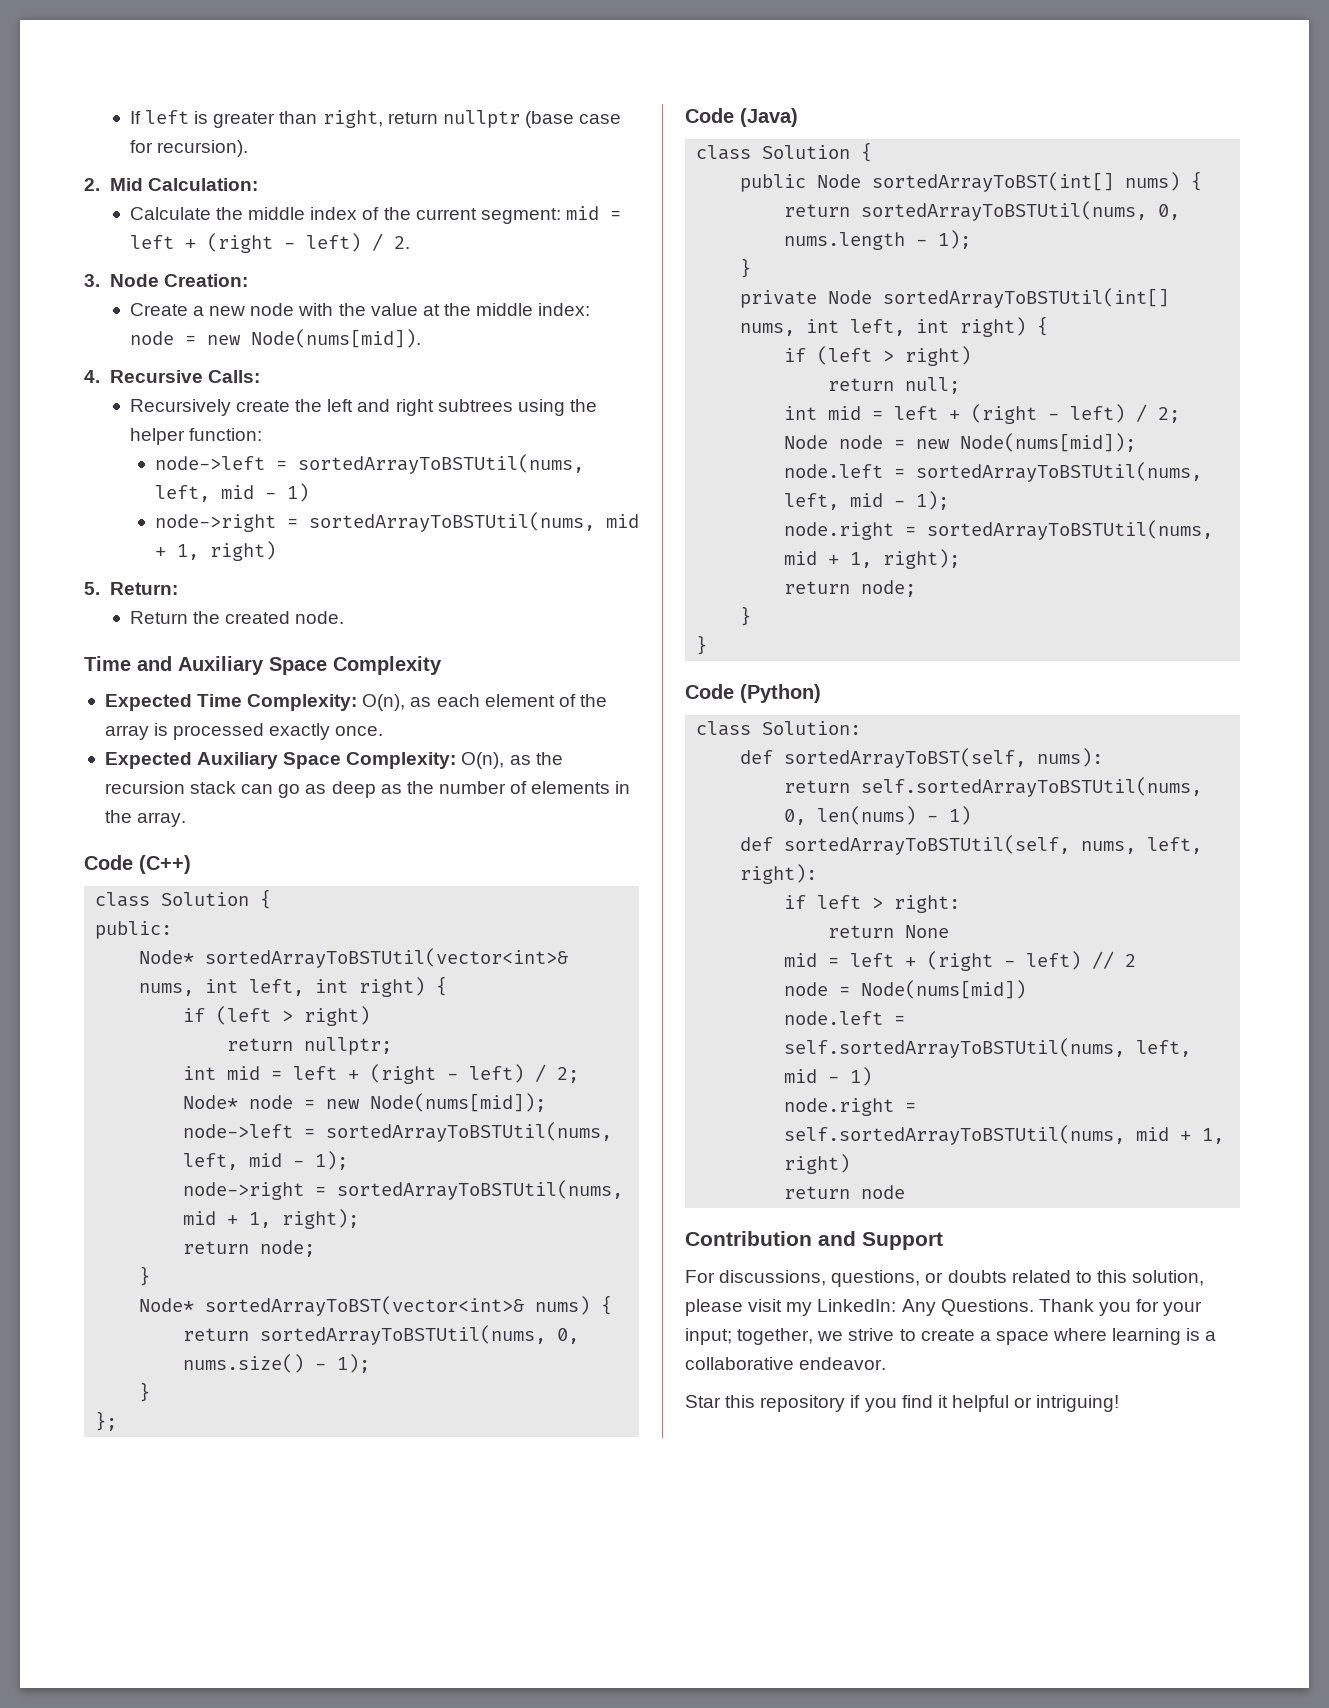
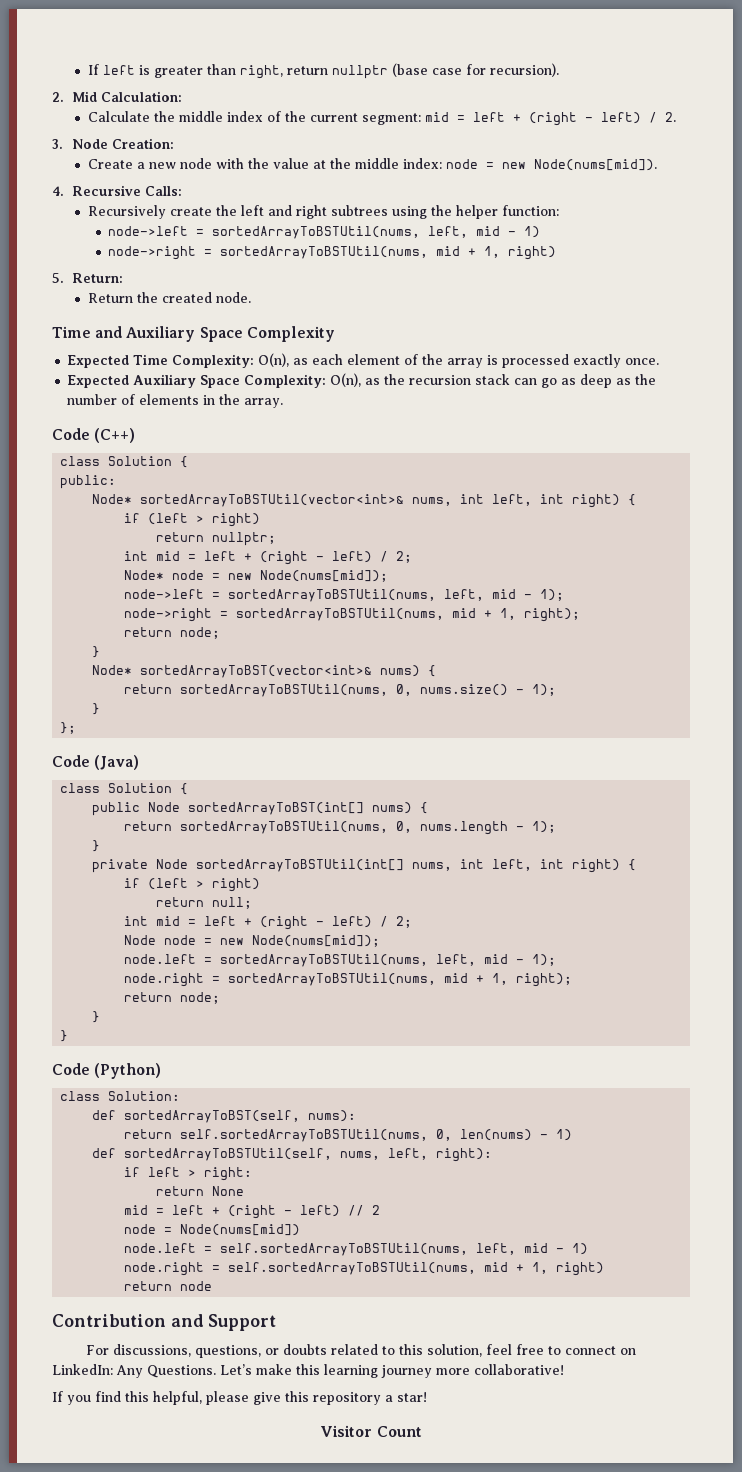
- For discussions, questions, or doubts related to this solution, please visit my LinkedIn: Any Questions. Thank you for your input; together, we strive to create a space where learning is a collaborative endeavor.
- Star this repository if you find it helpful or intriguing!
+ For discussions, questions, or doubts related to this solution, feel free to connect on LinkedIn: Any Questions. Let’s make this learning journey more collaborative!
+ If you find this helpful, please give this repository a star!
+ Visitor Count

